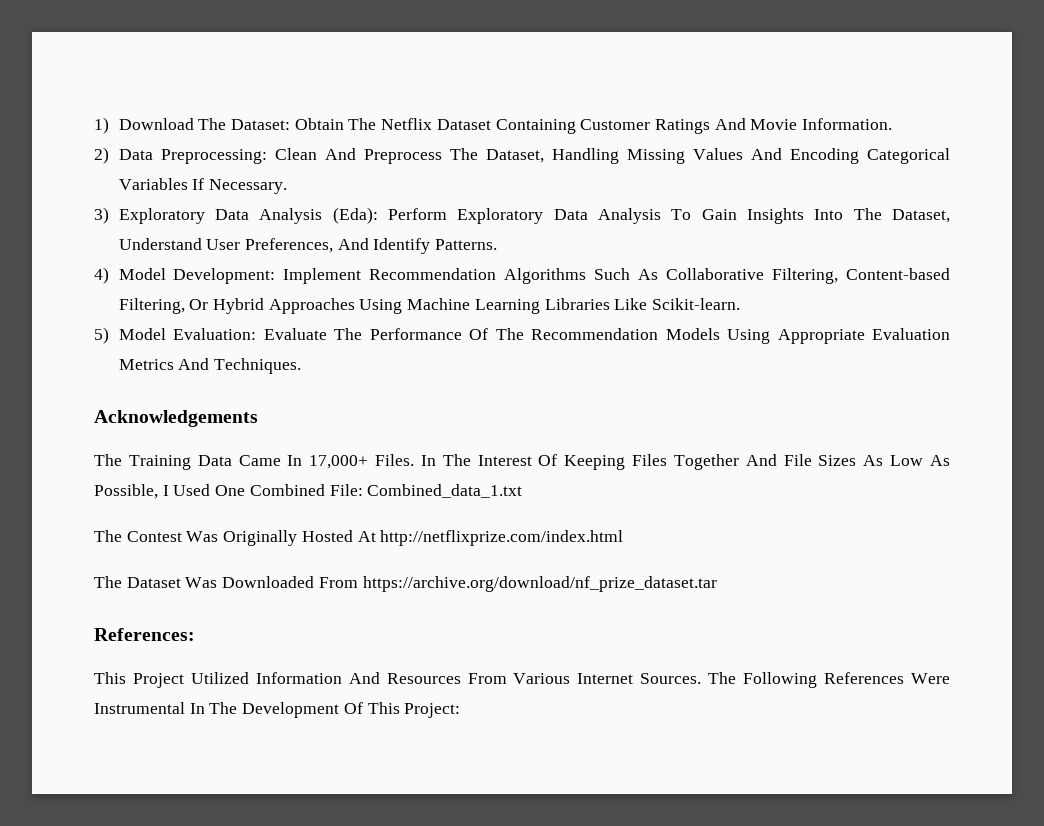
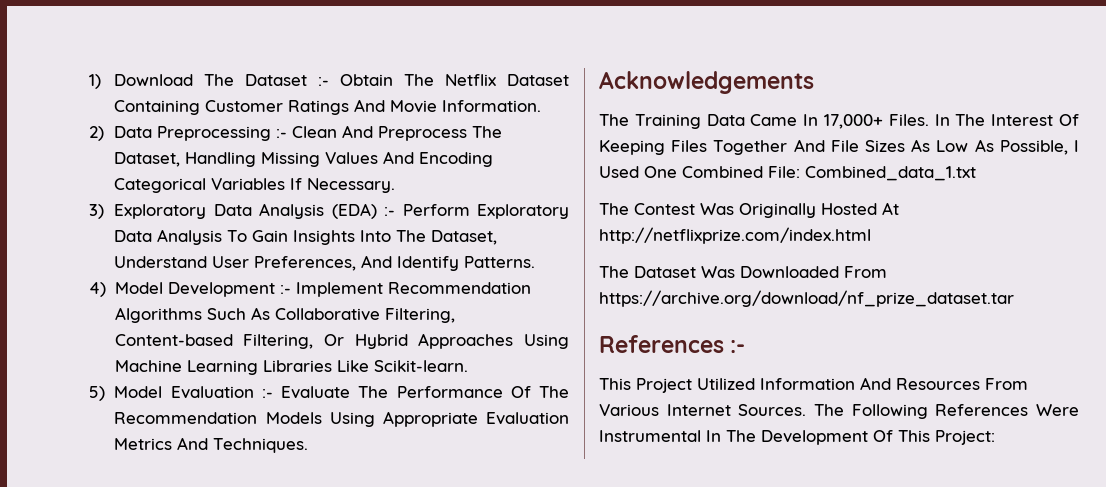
- 1) Download The Dataset: Obtain The Netflix Dataset Containing Customer Ratings And Movie Information.
+ 1) Download The Dataset :- Obtain The Netflix Dataset Containing Customer Ratings And Movie Information.
- 2) Data Preprocessing: Clean And Preprocess The Dataset, Handling Missing Values And Encoding Categorical Variables If Necessary.
+ 2) Data Preprocessing :- Clean And Preprocess The Dataset, Handling Missing Values And Encoding Categorical Variables If Necessary.
- 3) Exploratory Data Analysis (Eda): Perform Exploratory Data Analysis To Gain Insights Into The Dataset, Understand User Preferences, And Identify Patterns.
+ 3) Exploratory Data Analysis (EDA) :- Perform Exploratory Data Analysis To Gain Insights Into The Dataset, Understand User Preferences, And Identify Patterns.
- 4) Model Development: Implement Recommendation Algorithms Such As Collaborative Filtering, Content-based Filtering, Or Hybrid Approaches Using Machine Learning Libraries Like Scikit-learn.
+ 4) Model Development :- Implement Recommendation Algorithms Such As Collaborative Filtering, Content-based Filtering, Or Hybrid Approaches Using Machine Learning Libraries Like Scikit-learn.
- 5) Model Evaluation: Evaluate The Performance Of The Recommendation Models Using Appropriate Evaluation Metrics And Techniques.
+ 5) Model Evaluation :- Evaluate The Performance Of The Recommendation Models Using Appropriate Evaluation Metrics And Techniques.
- References:
+ References :-

